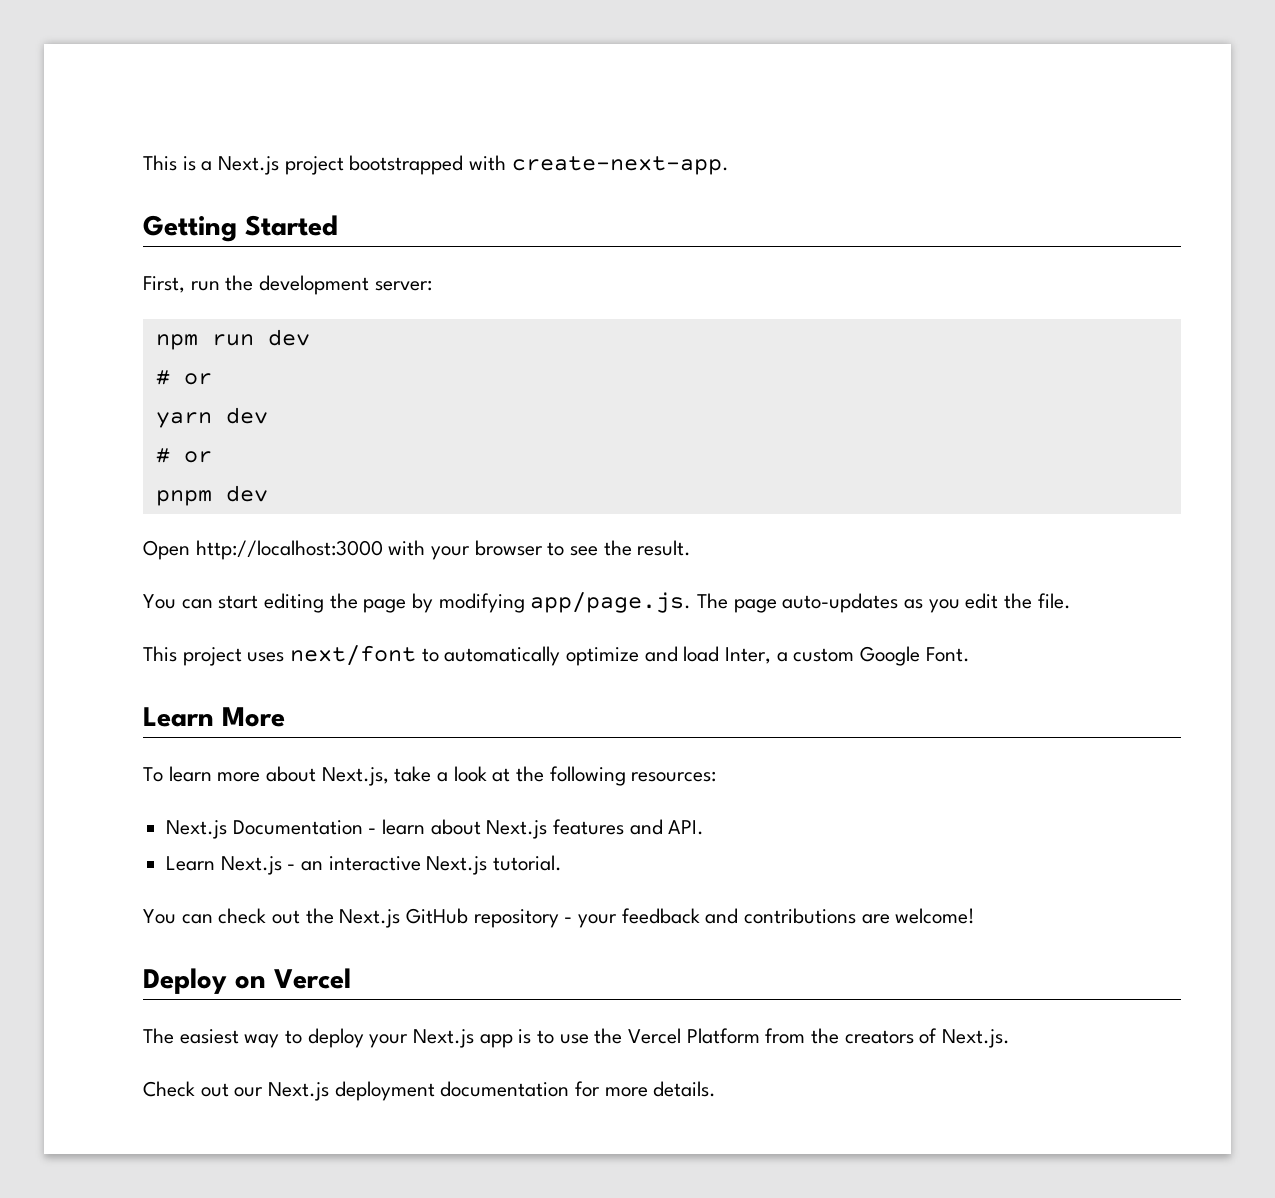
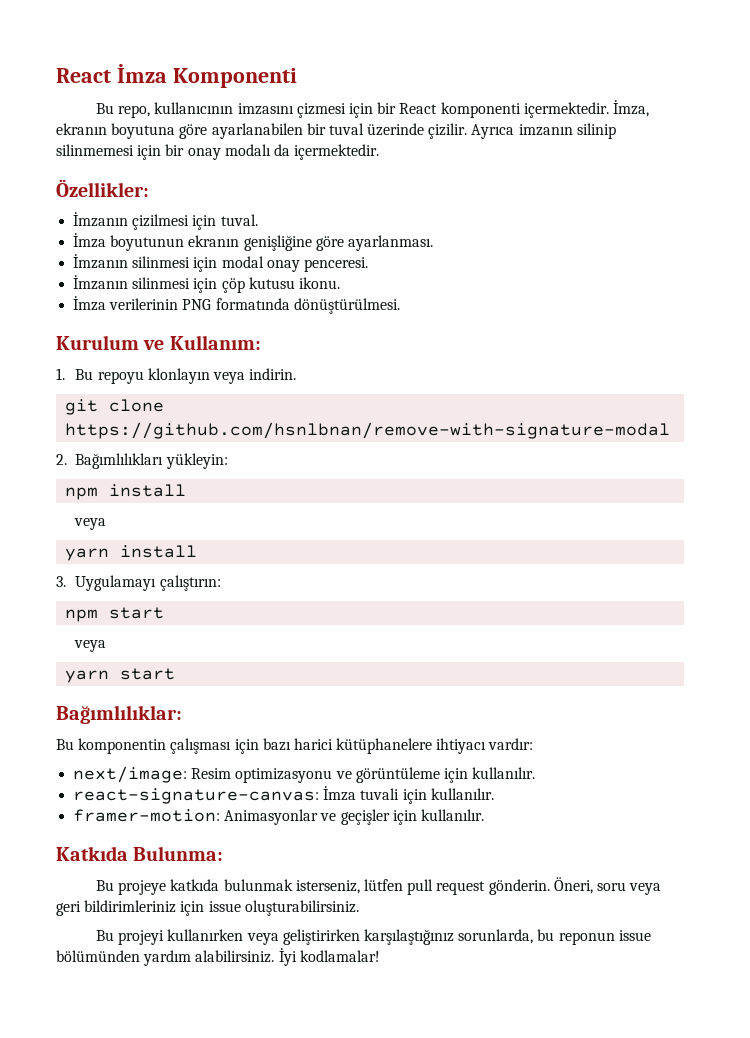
- This is a Next.js project bootstrapped with create-next-app.
- Getting Started
- First, run the development server:
- npm run dev
- # or
- yarn dev
- # or
- pnpm dev
- Open http://localhost:3000 with your browser to see the result.
- You can start editing the page by modifying app/page.js. The page auto-updates as you edit the file.
- This project uses next/font to automatically optimize and load Inter, a custom Google Font.
- Learn More
- To learn more about Next.js, take a look at the following resources:
- Next.js Documentation - learn about Next.js features and API.
- Learn Next.js - an interactive Next.js tutorial.
- You can check out the Next.js GitHub repository - your feedback and contributions are welcome!
- Deploy on Vercel
- The easiest way to deploy your Next.js app is to use the Vercel Platform from the creators of Next.js.
- Check out our Next.js deployment documentation for more details.
+ React İmza Komponenti
+ Bu repo, kullanıcının imzasını çizmesi için bir React komponenti içermektedir. İmza, ekranın boyutuna göre ayarlanabilen bir tuval üzerinde çizilir. Ayrıca imzanın silinip silinmemesi için bir onay modalı da içermektedir.
+ Özellikler:
+ İmzanın çizilmesi için tuval.
+ İmza boyutunun ekranın genişliğine göre ayarlanması.
+ İmzanın silinmesi için modal onay penceresi.
+ İmzanın silinmesi için çöp kutusu ikonu.
+ İmza verilerinin PNG formatında dönüştürülmesi.
+ Kurulum ve Kullanım:
+ 1. Bu repoyu klonlayın veya indirin.
+ git clone https://github.com/hsnlbnan/remove-with-signature-modal
+ 2. Bağımlılıkları yükleyin:
+ npm install
+ veya
+ yarn install
+ 3. Uygulamayı çalıştırın:
+ npm start
+ veya
+ yarn start
+ Bağımlılıklar:
+ Bu komponentin çalışması için bazı harici kütüphanelere ihtiyacı vardır:
+ next/image: Resim optimizasyonu ve görüntüleme için kullanılır.
+ react-signature-canvas: İmza tuvali için kullanılır.
+ framer-motion: Animasyonlar ve geçişler için kullanılır.
+ Katkıda Bulunma:
+ Bu projeye katkıda bulunmak isterseniz, lütfen pull request gönderin. Öneri, soru veya geri bildirimleriniz için issue oluşturabilirsiniz.
+ Bu projeyi kullanırken veya geliştirirken karşılaştığınız sorunlarda, bu reponun issue bölümünden yardım alabilirsiniz. İyi kodlamalar!

